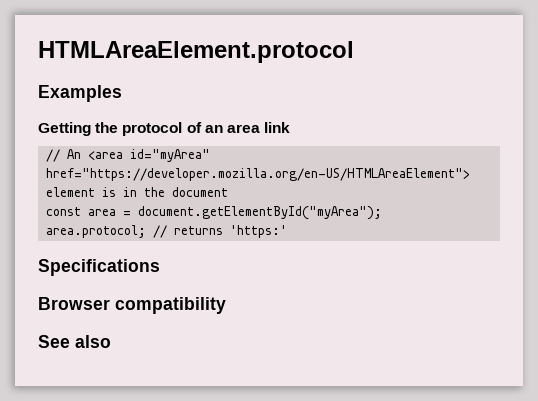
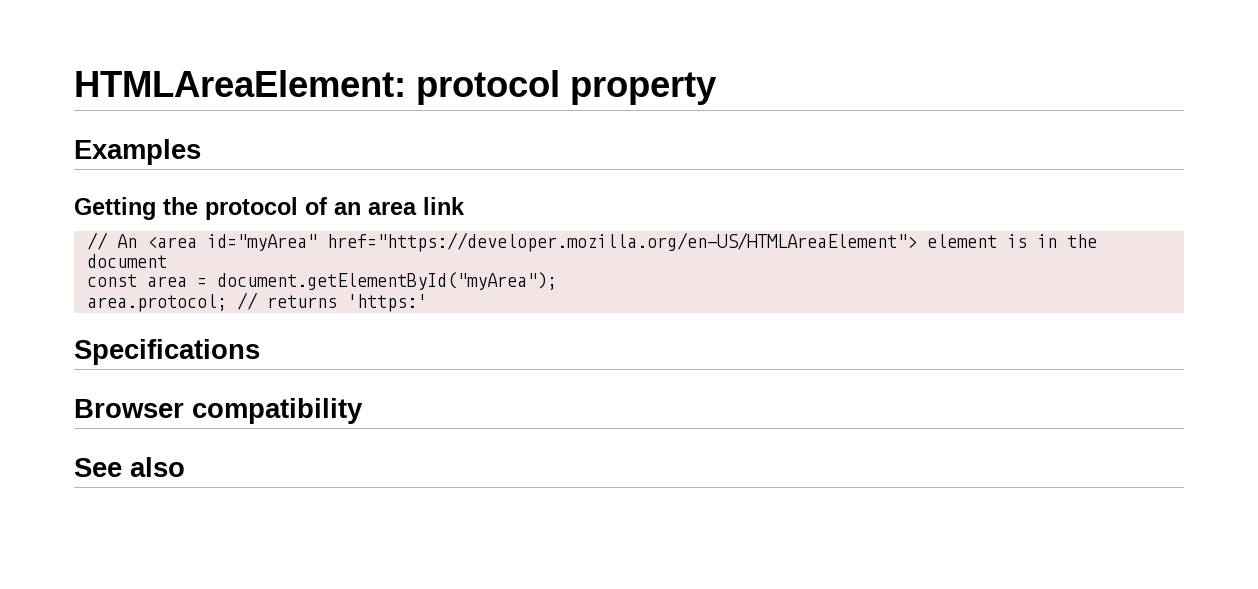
- HTMLAreaElement.protocol
+ HTMLAreaElement: protocol property

